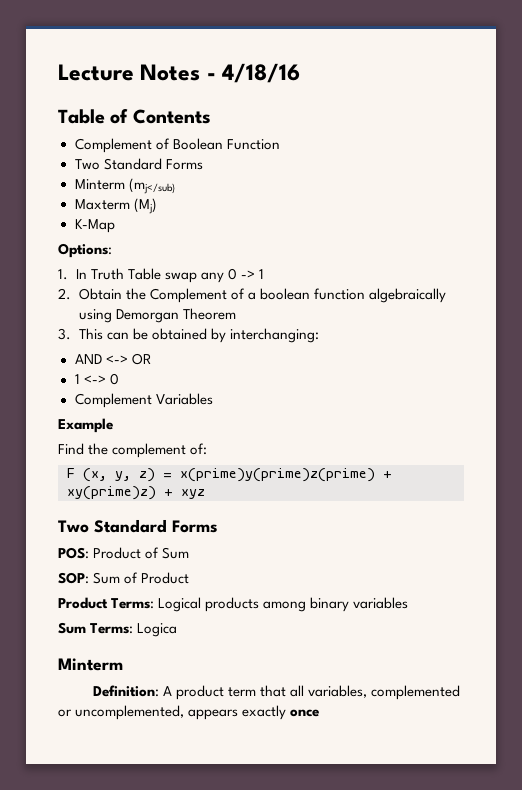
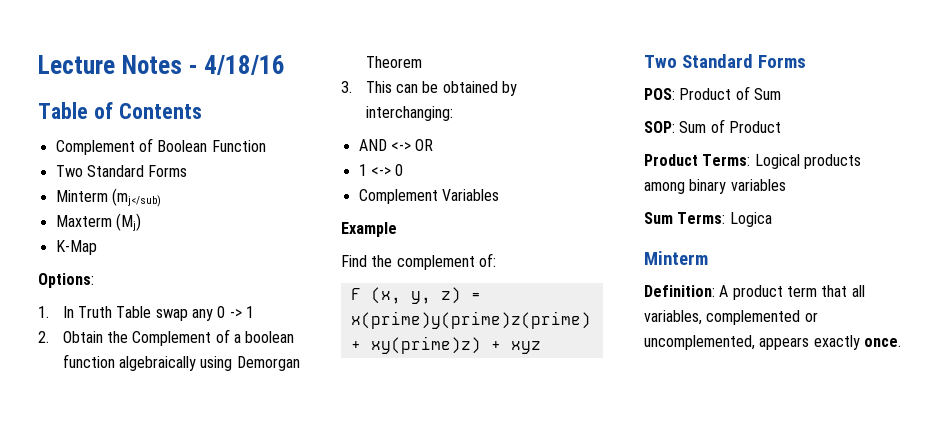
- Definition: A product term that all variables, complemented or uncomplemented, appears exactly once
+ Definition: A product term that all variables, complemented or uncomplemented, appears exactly once.

